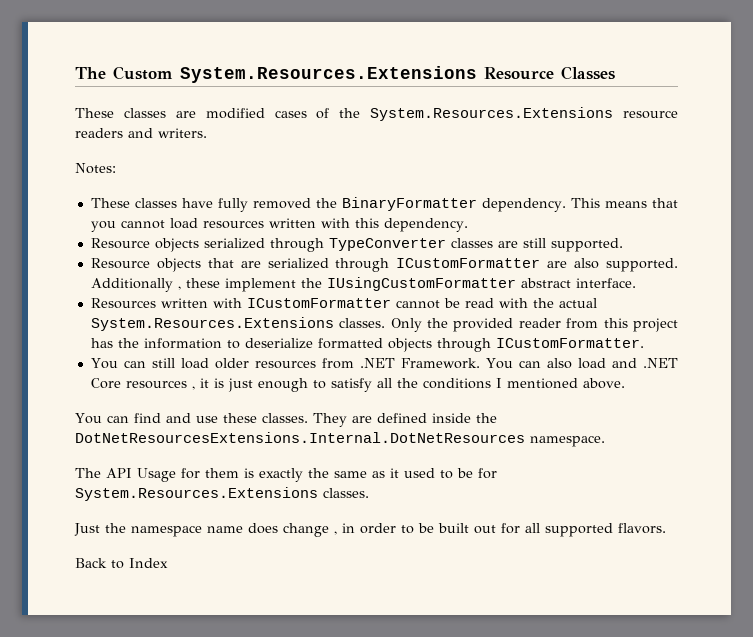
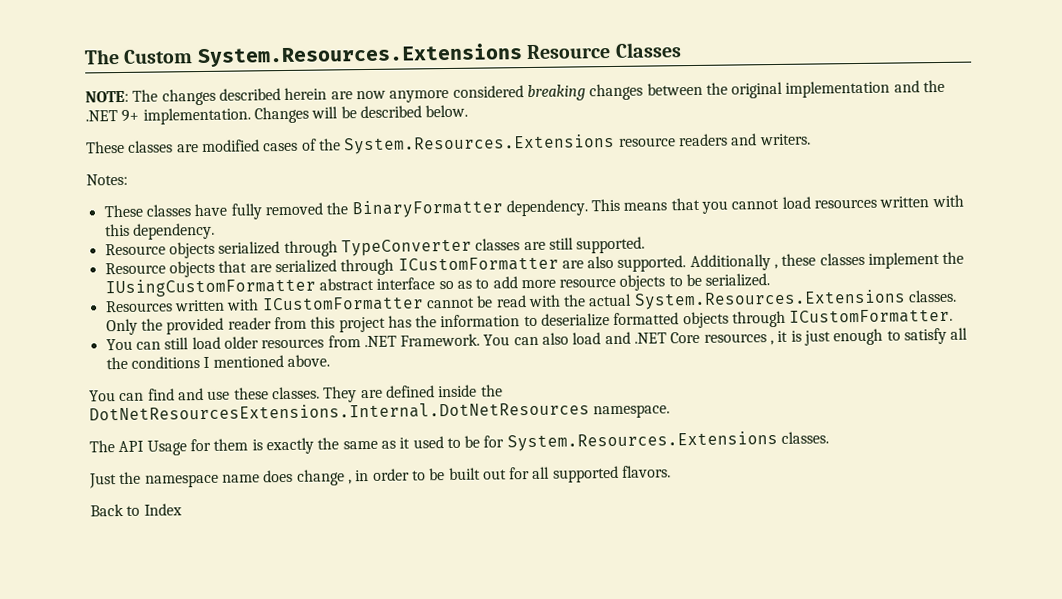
+ NOTE: The changes described herein are now anymore considered breaking changes between the original implementation and the .NET 9+ implementation. Changes will be described below.
- Additionally , these implement the IUsingCustomFormatter abstract interface.
+ Additionally , these classes implement the IUsingCustomFormatter abstract interface so as to add more resource objects to be serialized.

